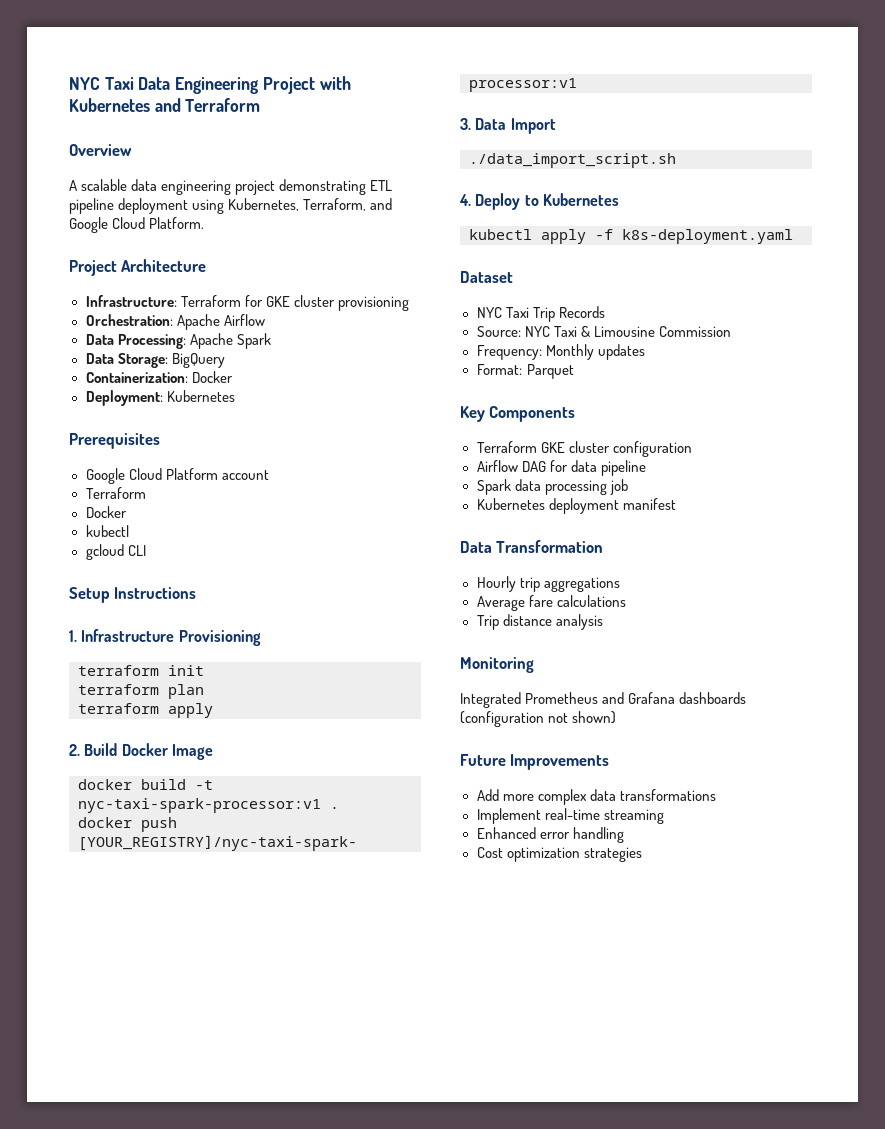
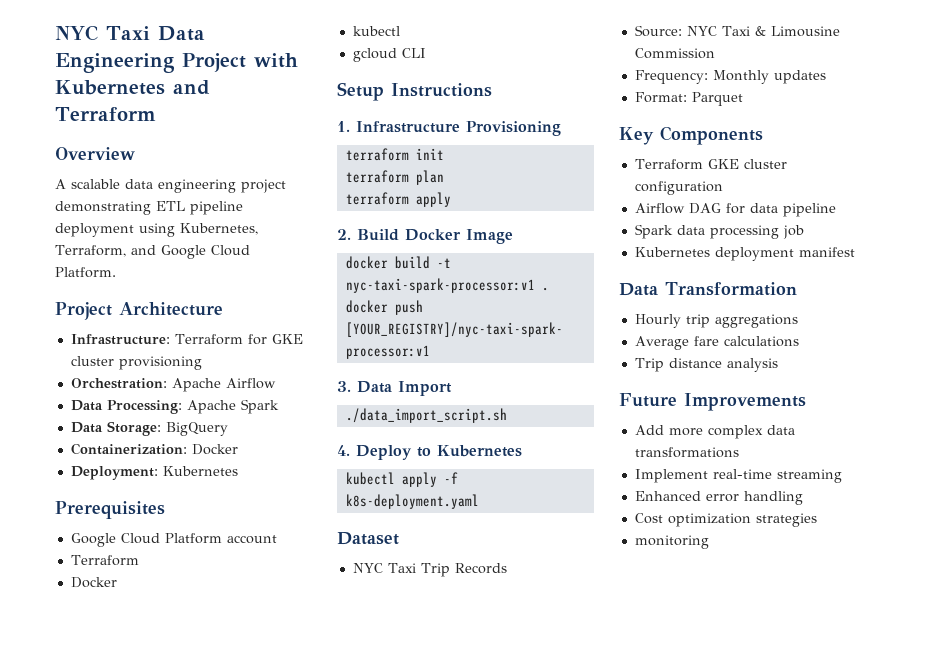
- Monitoring
- Integrated Prometheus and Grafana dashboards (configuration not shown)
+ monitoring

